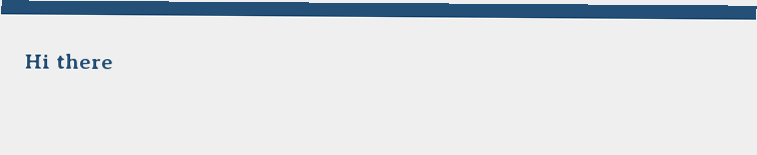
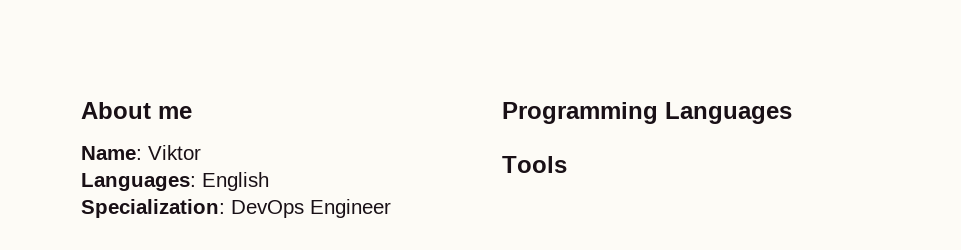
- Hi there
+ About me
+ Name: Viktor
+ Languages: English
+ Specialization: DevOps Engineer
+ Programming Languages
+ Tools

